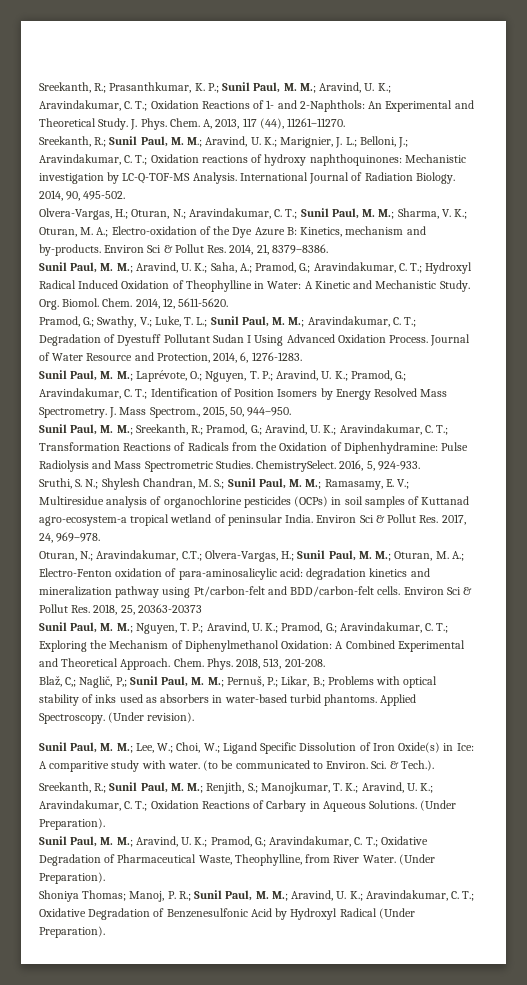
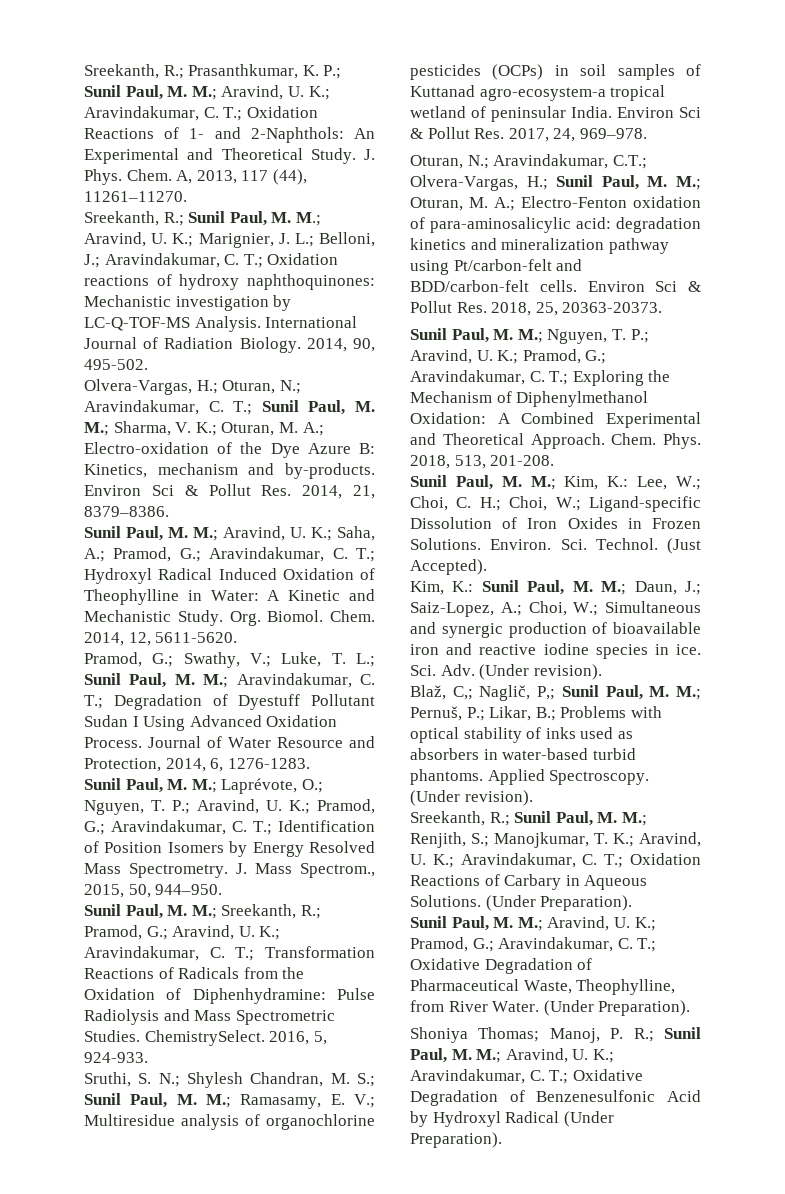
- Environ Sci & Pollut Res. 2018, 25, 20363-20373
+ Environ Sci & Pollut Res. 2018, 25, 20363-20373.
+ Sunil Paul, M. M.; Kim, K.: Lee, W.; Choi, C. H.; Choi, W.; Ligand-specific Dissolution of Iron Oxides in Frozen Solutions. Environ. Sci. Technol. (Just Accepted).
+ Kim, K.: Sunil Paul, M. M.; Daun, J.; Saiz-Lopez, A.; Choi, W.; Simultaneous and synergic production of bioavailable iron and reactive iodine species in ice. Sci. Adv. (Under revision).
- Sunil Paul, M. M.; Lee, W.; Choi, W.; Ligand Specific Dissolution of Iron Oxide(s) in Ice: A comparitive study with water. (to be communicated to Environ. Sci. & Tech.).

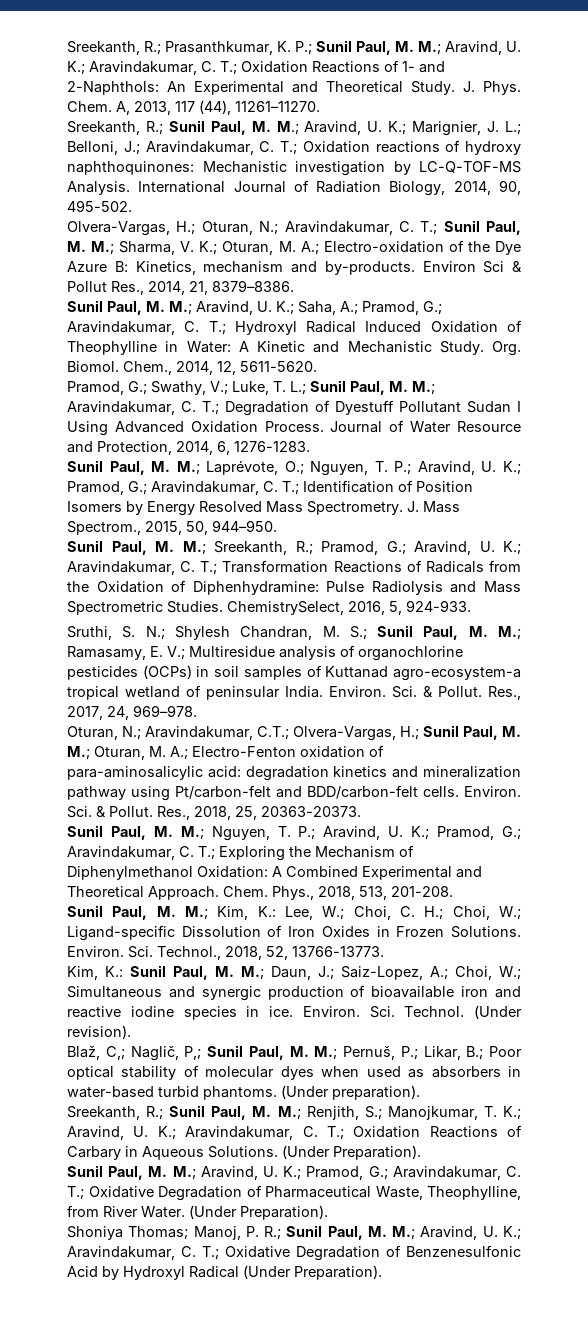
- International Journal of Radiation Biology. 2014, 90, 495-502.
+ International Journal of Radiation Biology, 2014, 90, 495-502.
- Environ Sci & Pollut Res. 2014, 21, 8379–8386.
+ Environ Sci & Pollut Res., 2014, 21, 8379–8386.
- Chem. 2014, 12, 5611-5620.
+ Chem., 2014, 12, 5611-5620.
- ChemistrySelect. 2016, 5, 924-933.
+ ChemistrySelect, 2016, 5, 924-933.
- Environ Sci & Pollut Res. 2017, 24, 969–978.
+ Environ. Sci. & Pollut. Res., 2017, 24, 969–978.
- Environ Sci & Pollut Res. 2018, 25, 20363-20373.
+ Environ. Sci. & Pollut. Res., 2018, 25, 20363-20373.
- Phys. 2018, 513, 201-208.
+ Phys., 2018, 513, 201-208.
- Sci. Technol. (Just Accepted).
+ Sci. Technol., 2018, 52, 13766-13773.
- Sci. Adv. (Under revision).
+ Environ. Sci. Technol. (Under revision).
- Blaž, C,; Naglič, P,; Sunil Paul, M. M.; Pernuš, P.; Likar, B.; Problems with optical stability of inks used as absorbers in water-based turbid phantoms.
+ Blaž, C,; Naglič, P,; Sunil Paul, M. M.; Pernuš, P.; Likar, B.; Poor optical stability of molecular dyes when used as absorbers in water-based turbid phantoms.
- Applied Spectroscopy. (Under revision).
+ (Under preparation).

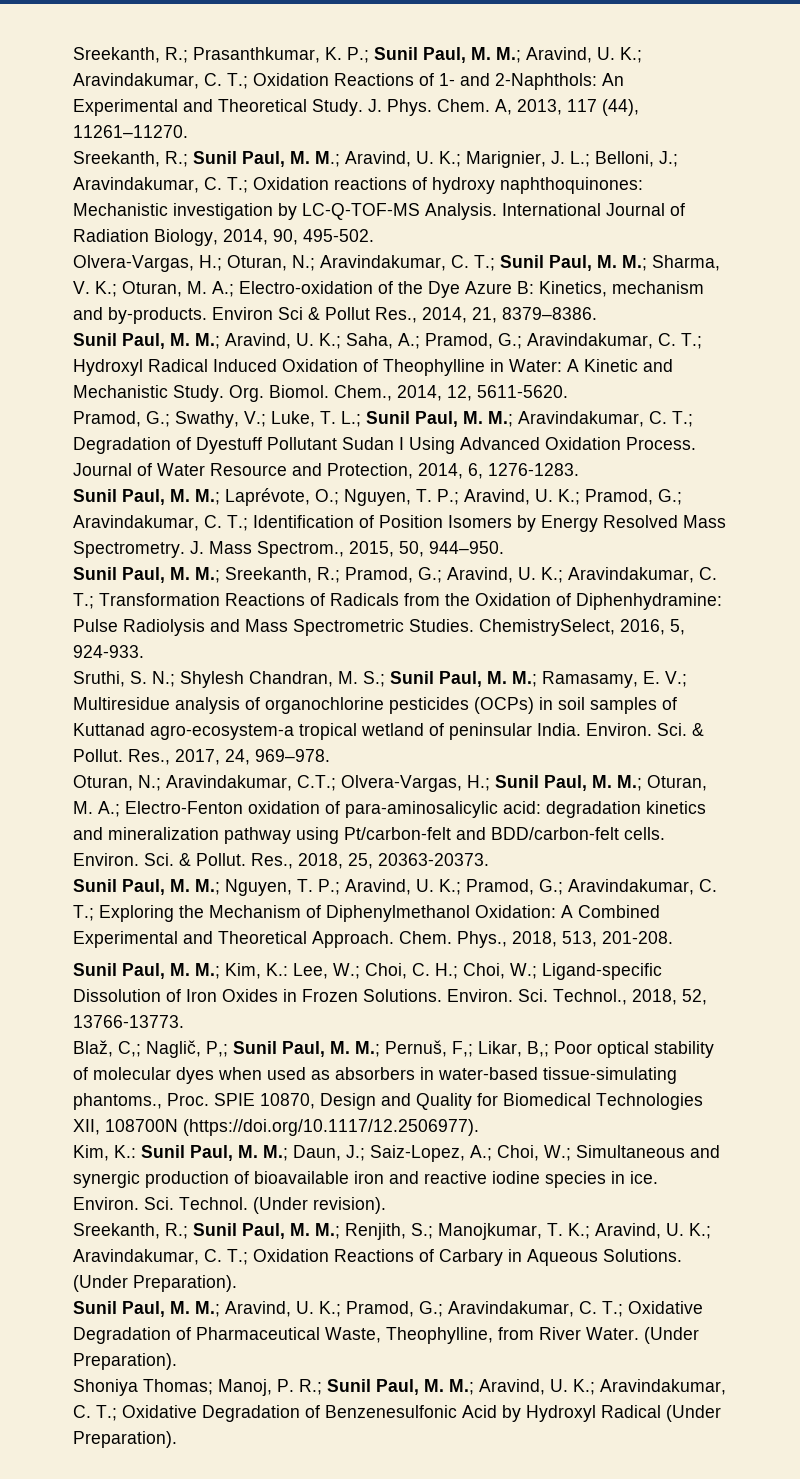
+ Blaž, C,; Naglič, P,; Sunil Paul, M. M.; Pernuš, F,; Likar, B,; Poor optical stability of molecular dyes when used as absorbers in water-based tissue-simulating phantoms., Proc. SPIE 10870, Design and Quality for Biomedical Technologies XII, 108700N (https://doi.org/10.1117/12.2506977).
- Blaž, C,; Naglič, P,; Sunil Paul, M. M.; Pernuš, P.; Likar, B.; Poor optical stability of molecular dyes when used as absorbers in water-based turbid phantoms. (Under preparation).

